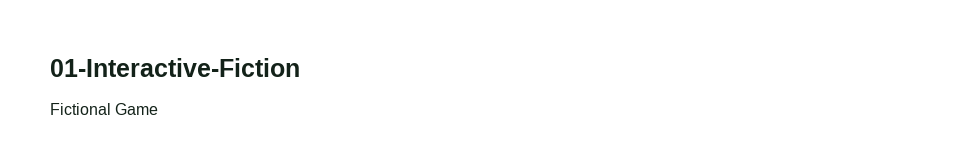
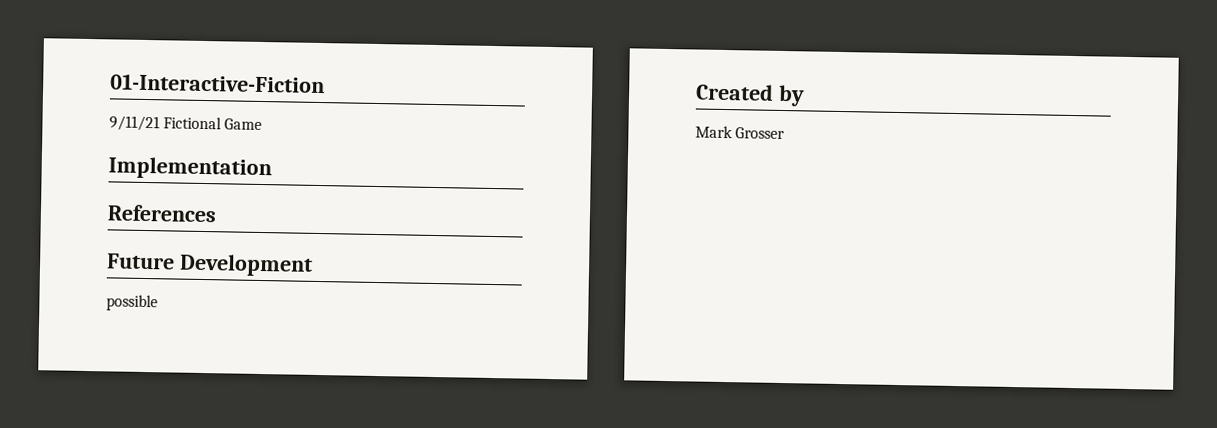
- Fictional Game
+ 9/11/21 Fictional Game
+ Implementation
+ References
+ Future Development
+ possible
+ Created by
+ Mark Grosser

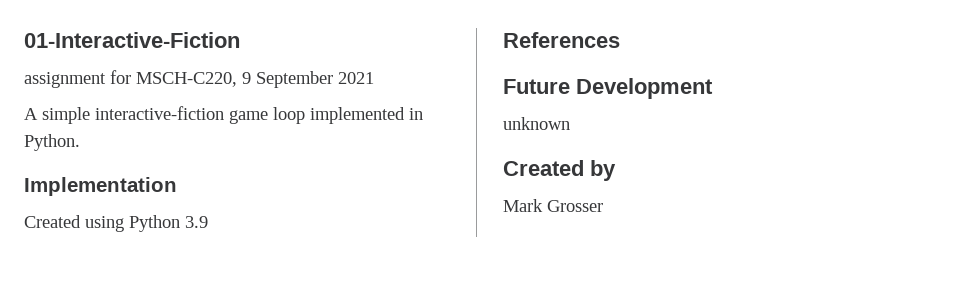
- 9/11/21 Fictional Game
+ assignment for MSCH-C220, 9 September 2021
+ A simple interactive-fiction game loop implemented in Python.
  Implementation
+ Created using Python 3.9
- possible
+ unknown

